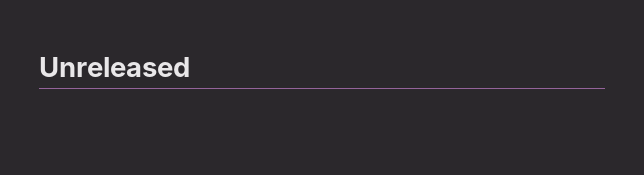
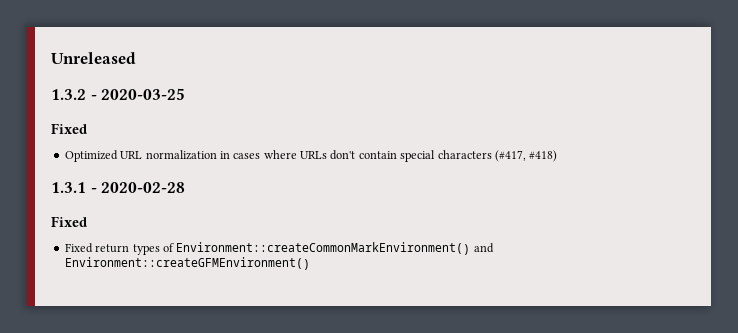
+ 1.3.2 - 2020-03-25
+ Fixed
+ Optimized URL normalization in cases where URLs don't contain special characters (#417, #418)
+ 1.3.1 - 2020-02-28
+ Fixed
+ Fixed return types of Environment::createCommonMarkEnvironment() and Environment::createGFMEnvironment()

